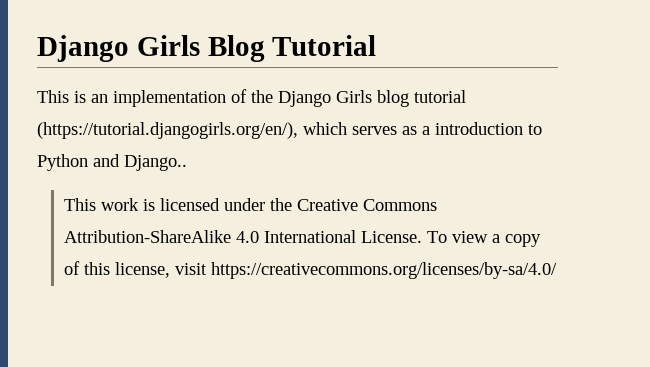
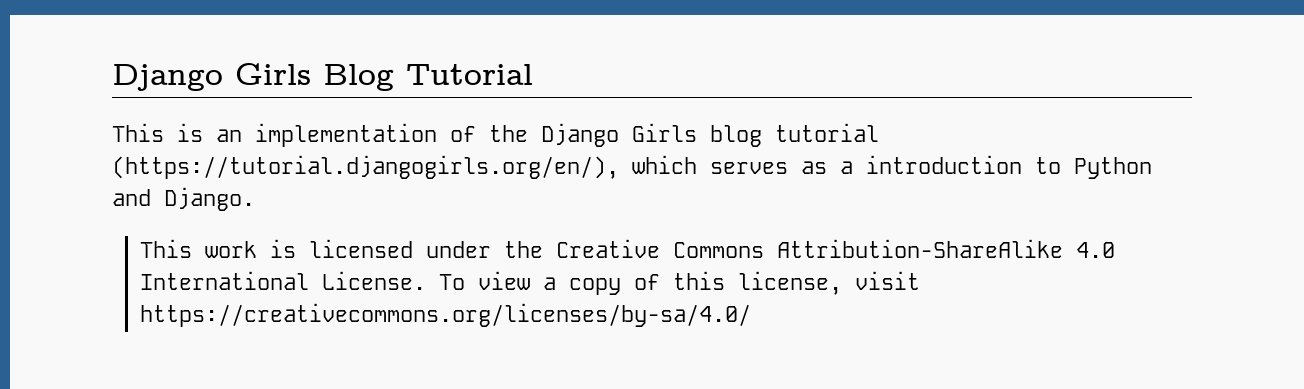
- This is an implementation of the Django Girls blog tutorial (https://tutorial.djangogirls.org/en/), which serves as a introduction to Python and Django..
+ This is an implementation of the Django Girls blog tutorial (https://tutorial.djangogirls.org/en/), which serves as a introduction to Python and Django.

